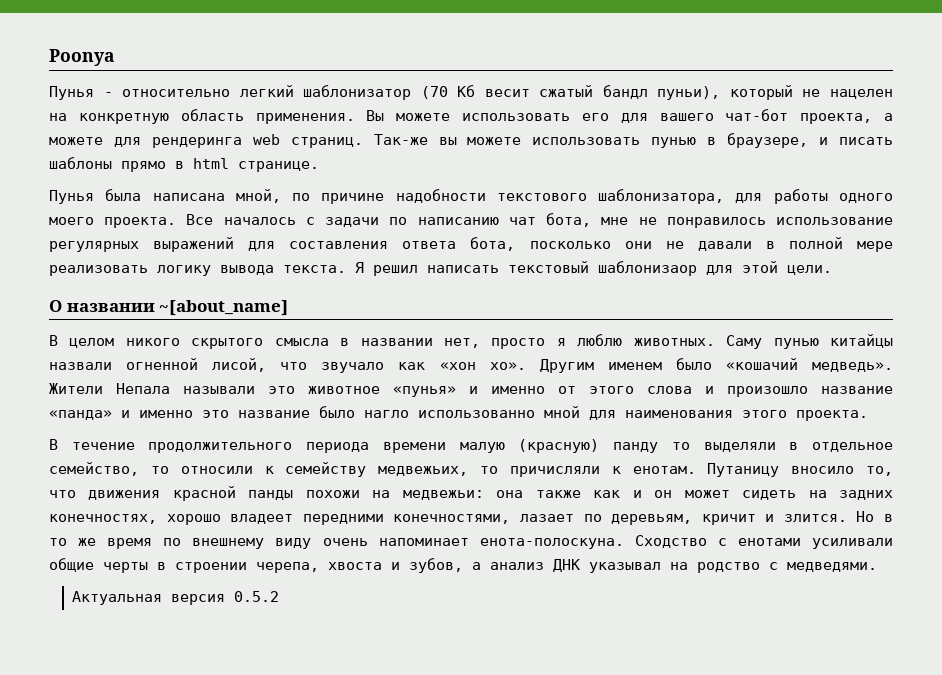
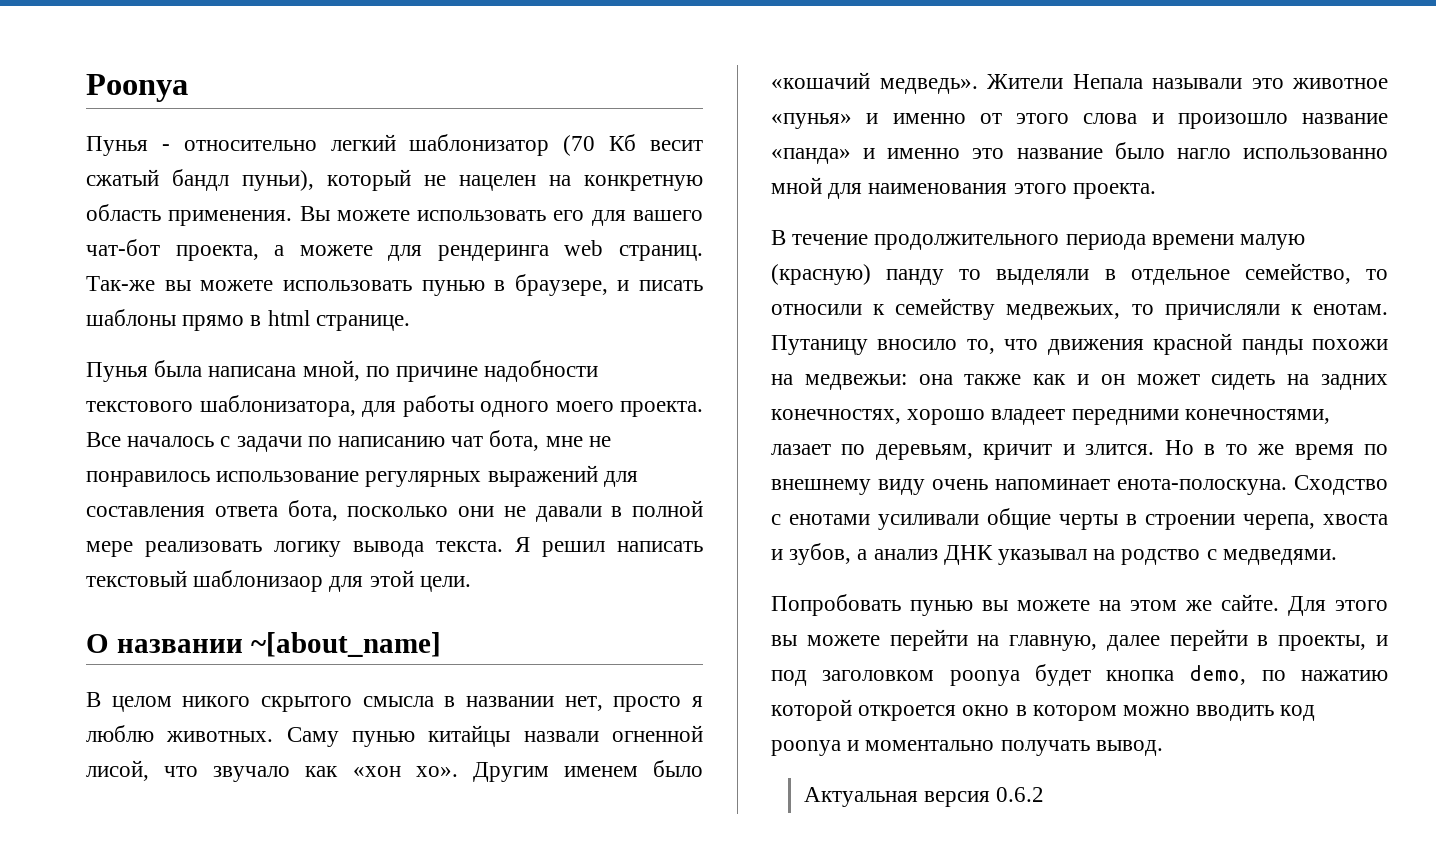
+ Попробовать пунью вы можете на этом же сайте. Для этого вы можете перейти на главную, далее перейти в проекты, и под заголовком poonya будет кнопка demo, по нажатию которой откроется окно в котором можно вводить код poonya и моментально получать вывод.
- Актуальная версия 0.5.2
+ Актуальная версия 0.6.2

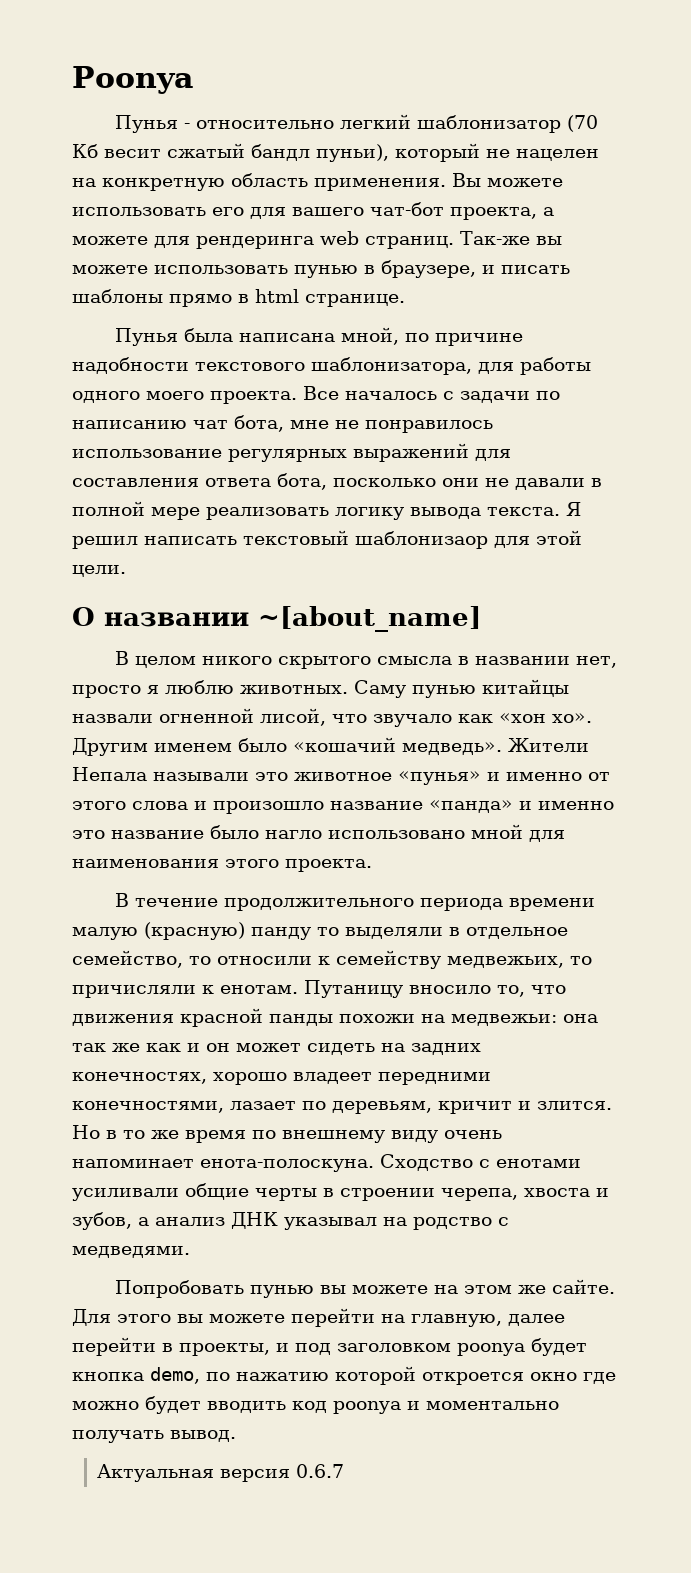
- Жители Непала называли это животное «пунья» и именно от этого слова и произошло название «панда» и именно это название было нагло использованно мной для наименования этого проекта.
+ Жители Непала называли это животное «пунья» и именно от этого слова и произошло название «панда» и именно это название было нагло использовано мной для наименования этого проекта.
- Путаницу вносило то, что движения красной панды похожи на медвежьи: она также как и он может сидеть на задних конечностях, хорошо владеет передними конечностями, лазает по деревьям, кричит и злится.
+ Путаницу вносило то, что движения красной панды похожи на медвежьи: она так же как и он может сидеть на задних конечностях, хорошо владеет передними конечностями, лазает по деревьям, кричит и злится.
- Для этого вы можете перейти на главную, далее перейти в проекты, и под заголовком poonya будет кнопка demo, по нажатию которой откроется окно в котором можно вводить код poonya и моментально получать вывод.
+ Для этого вы можете перейти на главную, далее перейти в проекты, и под заголовком poonya будет кнопка demo, по нажатию которой откроется окно где можно будет вводить код poonya и моментально получать вывод.
- Актуальная версия 0.6.2
+ Актуальная версия 0.6.7

